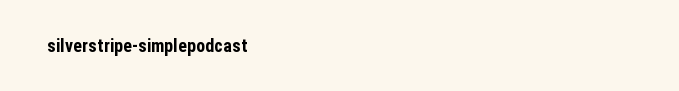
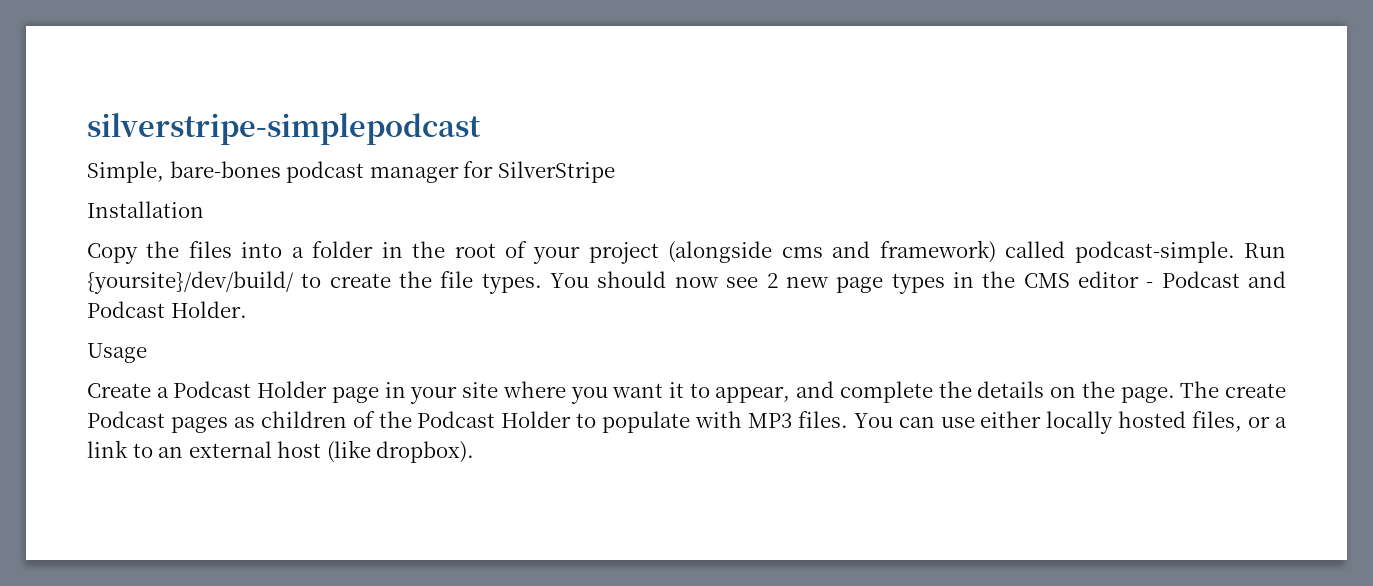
+ Simple, bare-bones podcast manager for SilverStripe
+ Installation
+ Copy the files into a folder in the root of your project (alongside cms and framework) called podcast-simple. Run {yoursite}/dev/build/ to create the file types. You should now see 2 new page types in the CMS editor - Podcast and Podcast Holder.
+ Usage
+ Create a Podcast Holder page in your site where you want it to appear, and complete the details on the page. The create Podcast pages as children of the Podcast Holder to populate with MP3 files. You can use either locally hosted files, or a link to an external host (like dropbox).

